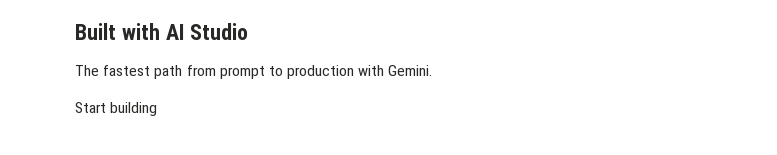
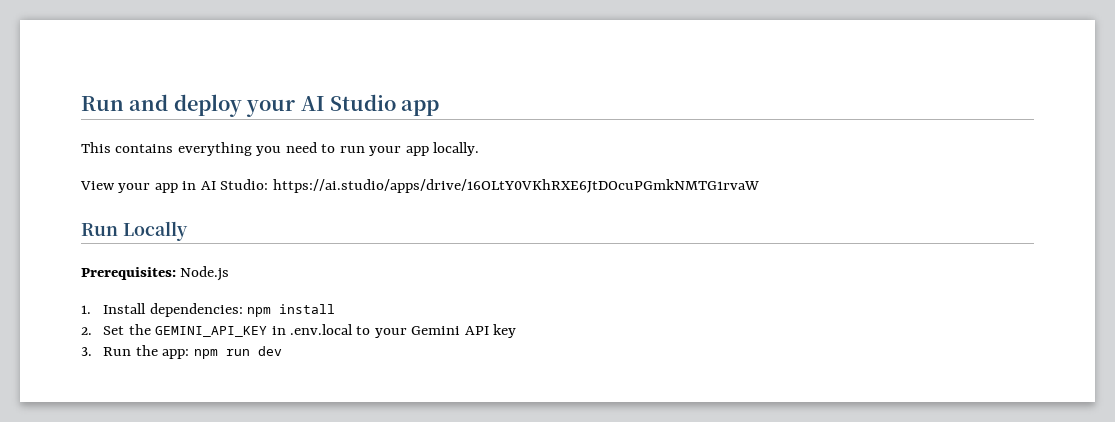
- Built with AI Studio
- The fastest path from prompt to production with Gemini.
- Start building
+ Run and deploy your AI Studio app
+ This contains everything you need to run your app locally.
+ View your app in AI Studio: https://ai.studio/apps/drive/16OLtY0VKhRXE6JtDOcuPGmkNMTG1rvaW
+ Run Locally
+ Prerequisites: Node.js
+ 1. Install dependencies: npm install
+ 2. Set the GEMINI_API_KEY in .env.local to your Gemini API key
+ 3. Run the app: npm run dev

